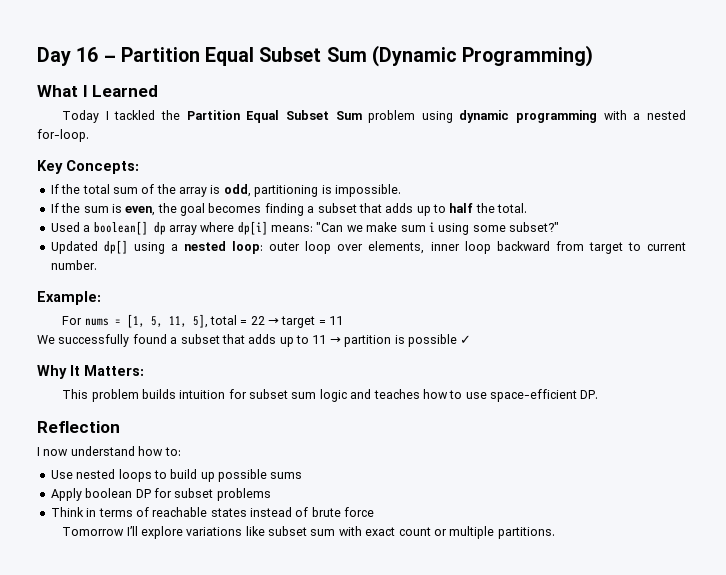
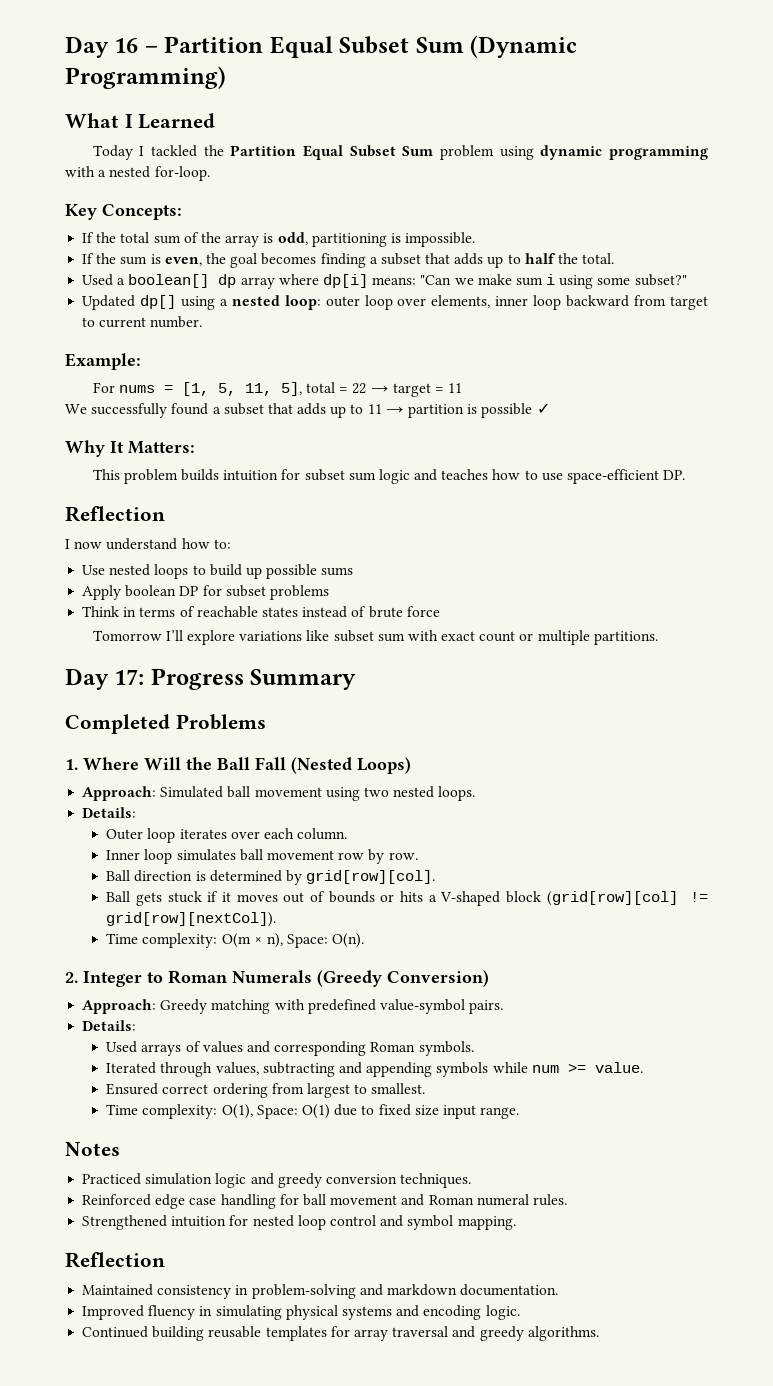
+ Day 17: Progress Summary
+ Completed Problems
+ 1. Where Will the Ball Fall (Nested Loops)
+ Approach: Simulated ball movement using two nested loops.
+ Details:
+ Outer loop iterates over each column.
+ Inner loop simulates ball movement row by row.
+ Ball direction is determined by grid[row][col].
+ Ball gets stuck if it moves out of bounds or hits a V-shaped block (grid[row][col] != grid[row][nextCol]).
+ Time complexity: O(m × n), Space: O(n).
+ 2. Integer to Roman Numerals (Greedy Conversion)
+ Approach: Greedy matching with predefined value-symbol pairs.
+ Details:
+ Used arrays of values and corresponding Roman symbols.
+ Iterated through values, subtracting and appending symbols while num >= value.
+ Ensured correct ordering from largest to smallest.
+ Time complexity: O(1), Space: O(1) due to fixed size input range.
+ Notes
+ Practiced simulation logic and greedy conversion techniques.
+ Reinforced edge case handling for ball movement and Roman numeral rules.
+ Strengthened intuition for nested loop control and symbol mapping.
+ Reflection
+ Maintained consistency in problem-solving and markdown documentation.
+ Improved fluency in simulating physical systems and encoding logic.
+ Continued building reusable templates for array traversal and greedy algorithms.

